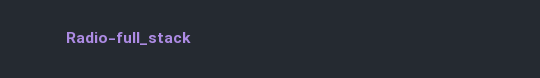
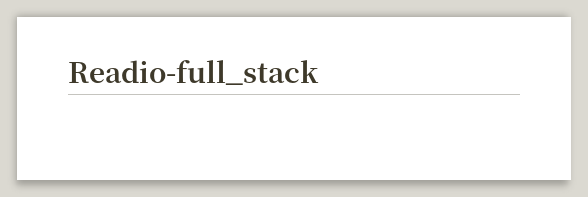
- Radio-full_stack
+ Readio-full_stack

